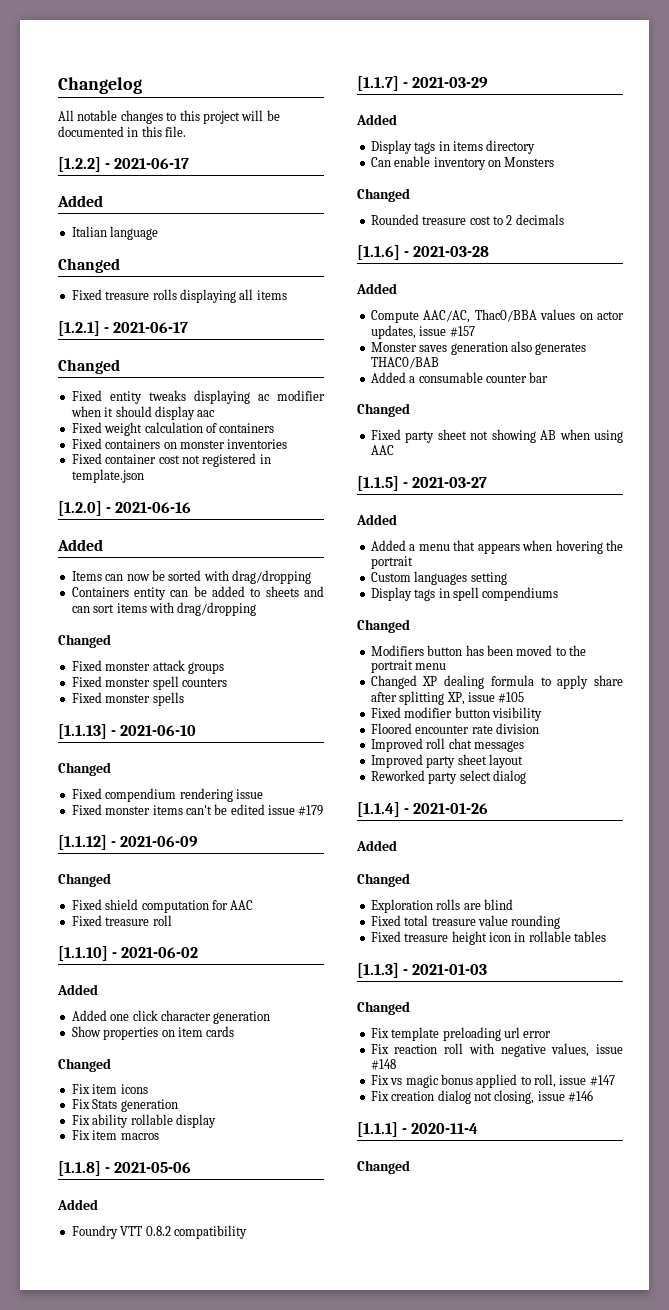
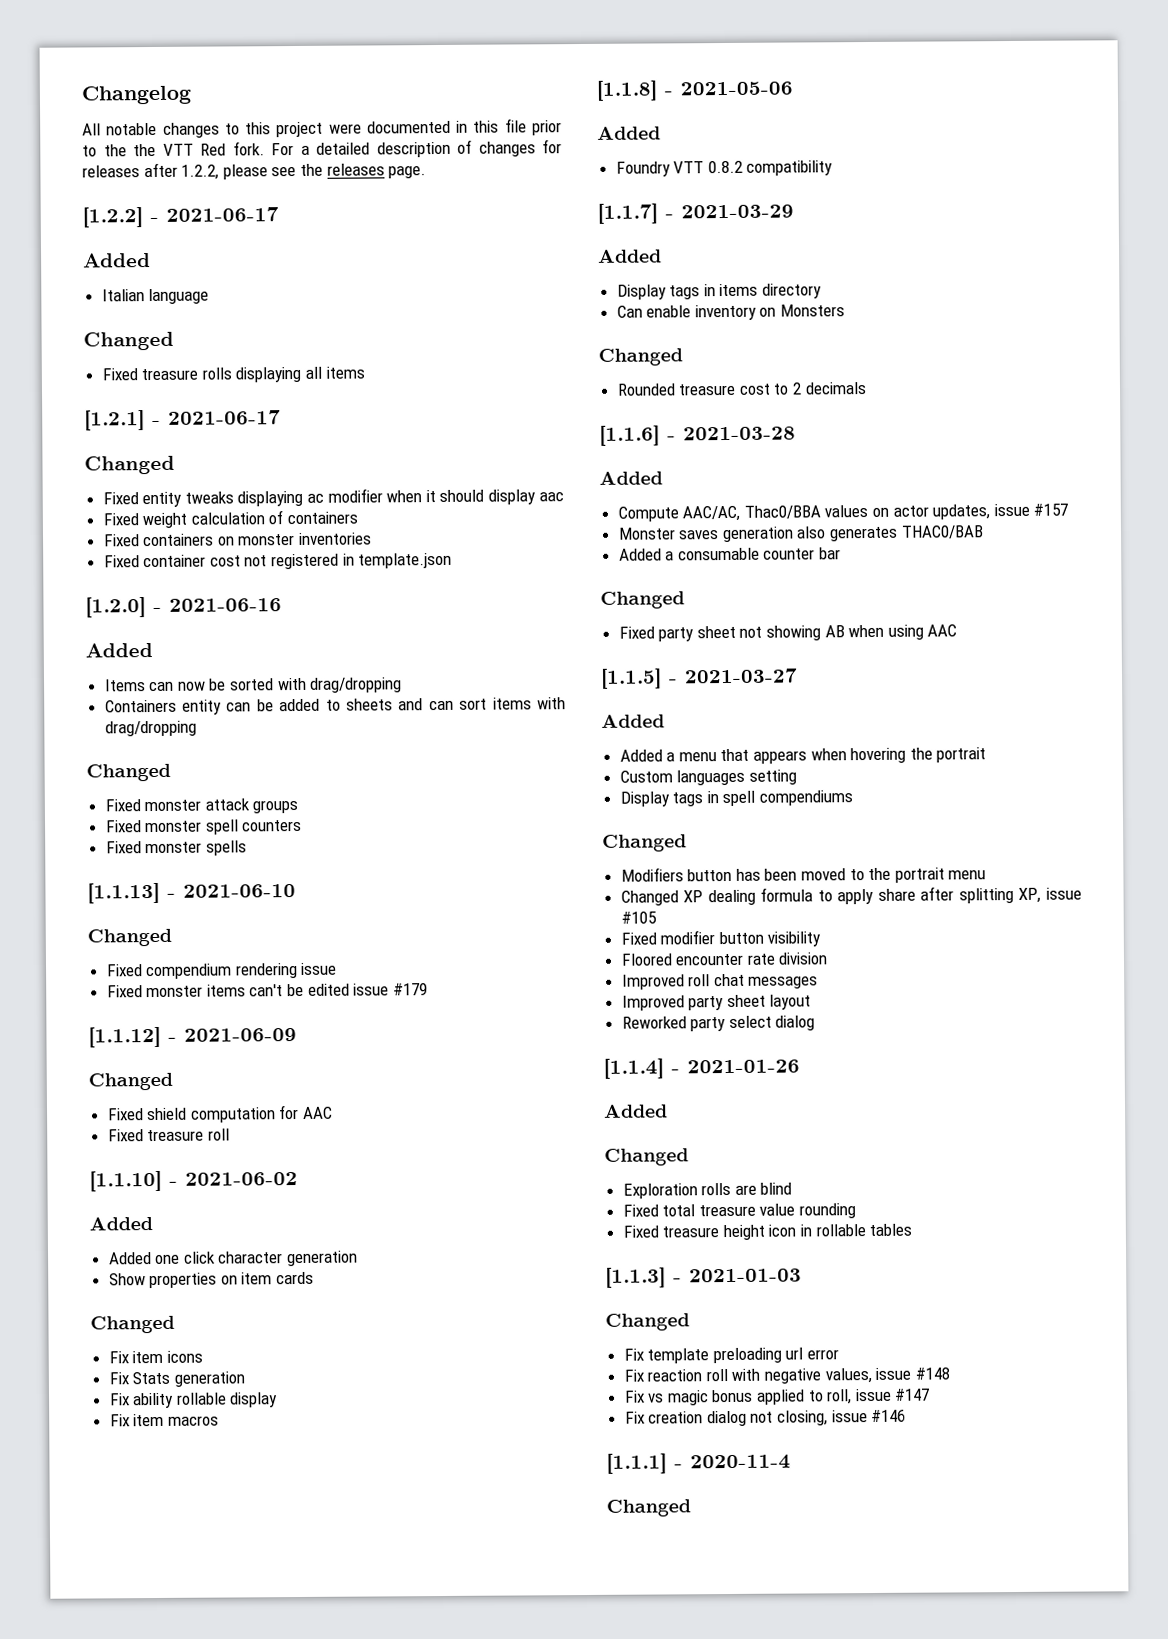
- All notable changes to this project will be documented in this file.
+ All notable changes to this project were documented in this file prior to the the VTT Red fork. For a detailed description of changes for releases after 1.2.2, please see the releases page.

